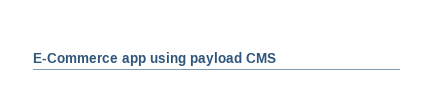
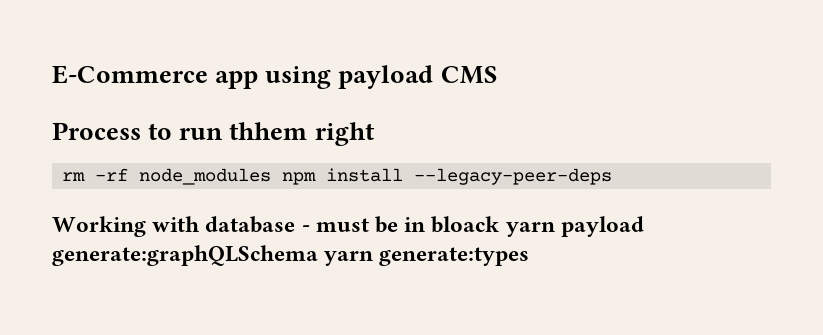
+ Process to run thhem right
+ rm -rf node_modules npm install --legacy-peer-deps
+ Working with database - must be in bloack yarn payload generate:graphQLSchema yarn generate:types

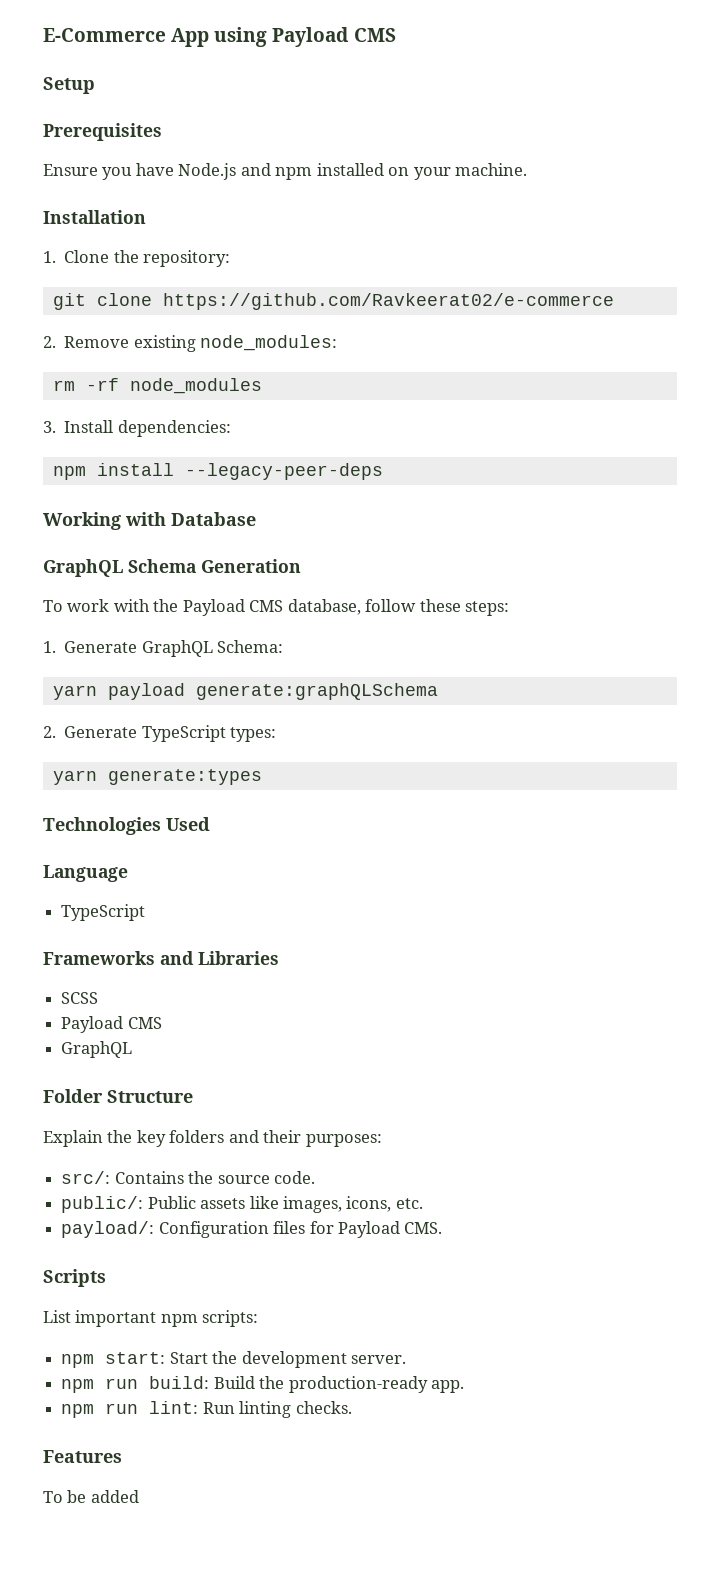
- E-Commerce app using payload CMS
- Process to run thhem right
+ E-Commerce App using Payload CMS
+ Setup
+ Prerequisites
+ Ensure you have Node.js and npm installed on your machine.
+ Installation
+ 1. Clone the repository:
+ git clone https://github.com/Ravkeerat02/e-commerce
+ 2. Remove existing node_modules:
- rm -rf node_modules npm install --legacy-peer-deps
+ rm -rf node_modules
+ 3. Install dependencies:
+ npm install --legacy-peer-deps
- Working with database - must be in bloack yarn payload generate:graphQLSchema yarn generate:types
+ Working with Database
+ GraphQL Schema Generation
+ To work with the Payload CMS database, follow these steps:
+ 1. Generate GraphQL Schema:
+ yarn payload generate:graphQLSchema
+ 2. Generate TypeScript types:
+ yarn generate:types
+ Technologies Used
+ Language
+ TypeScript
+ Frameworks and Libraries
+ SCSS
+ Payload CMS
+ GraphQL
+ Folder Structure
+ Explain the key folders and their purposes:
+ src/: Contains the source code.
+ public/: Public assets like images, icons, etc.
+ payload/: Configuration files for Payload CMS.
+ Scripts
+ List important npm scripts:
+ npm start: Start the development server.
+ npm run build: Build the production-ready app.
+ npm run lint: Run linting checks.
+ Features
+ To be added

